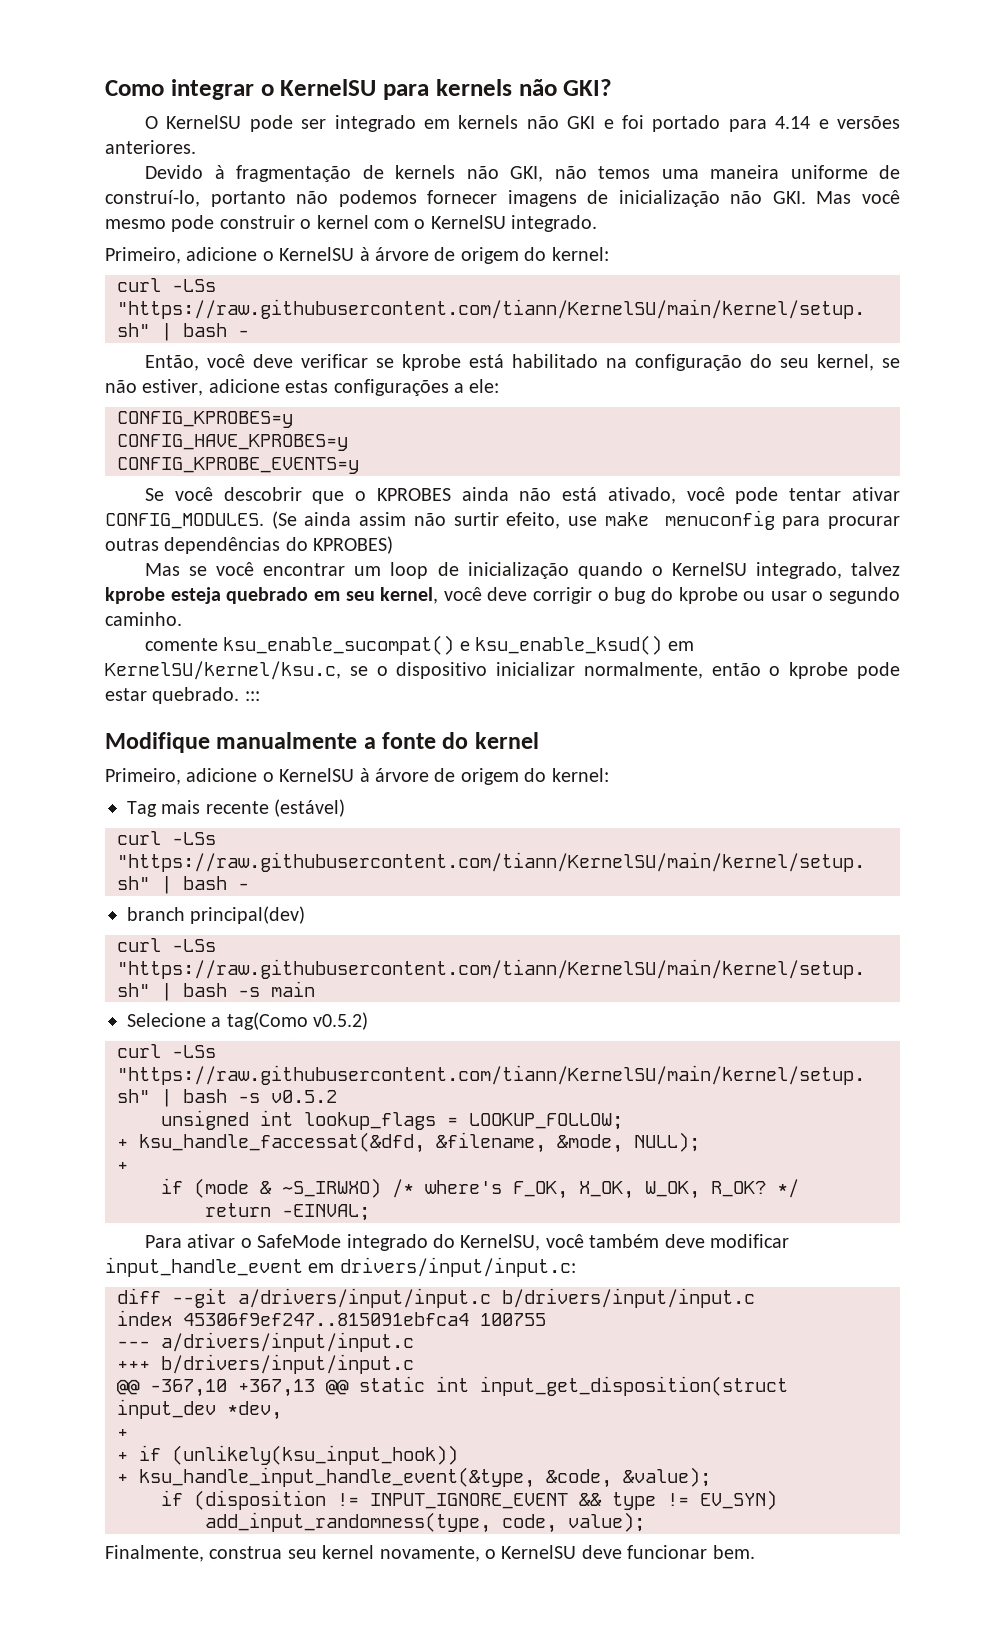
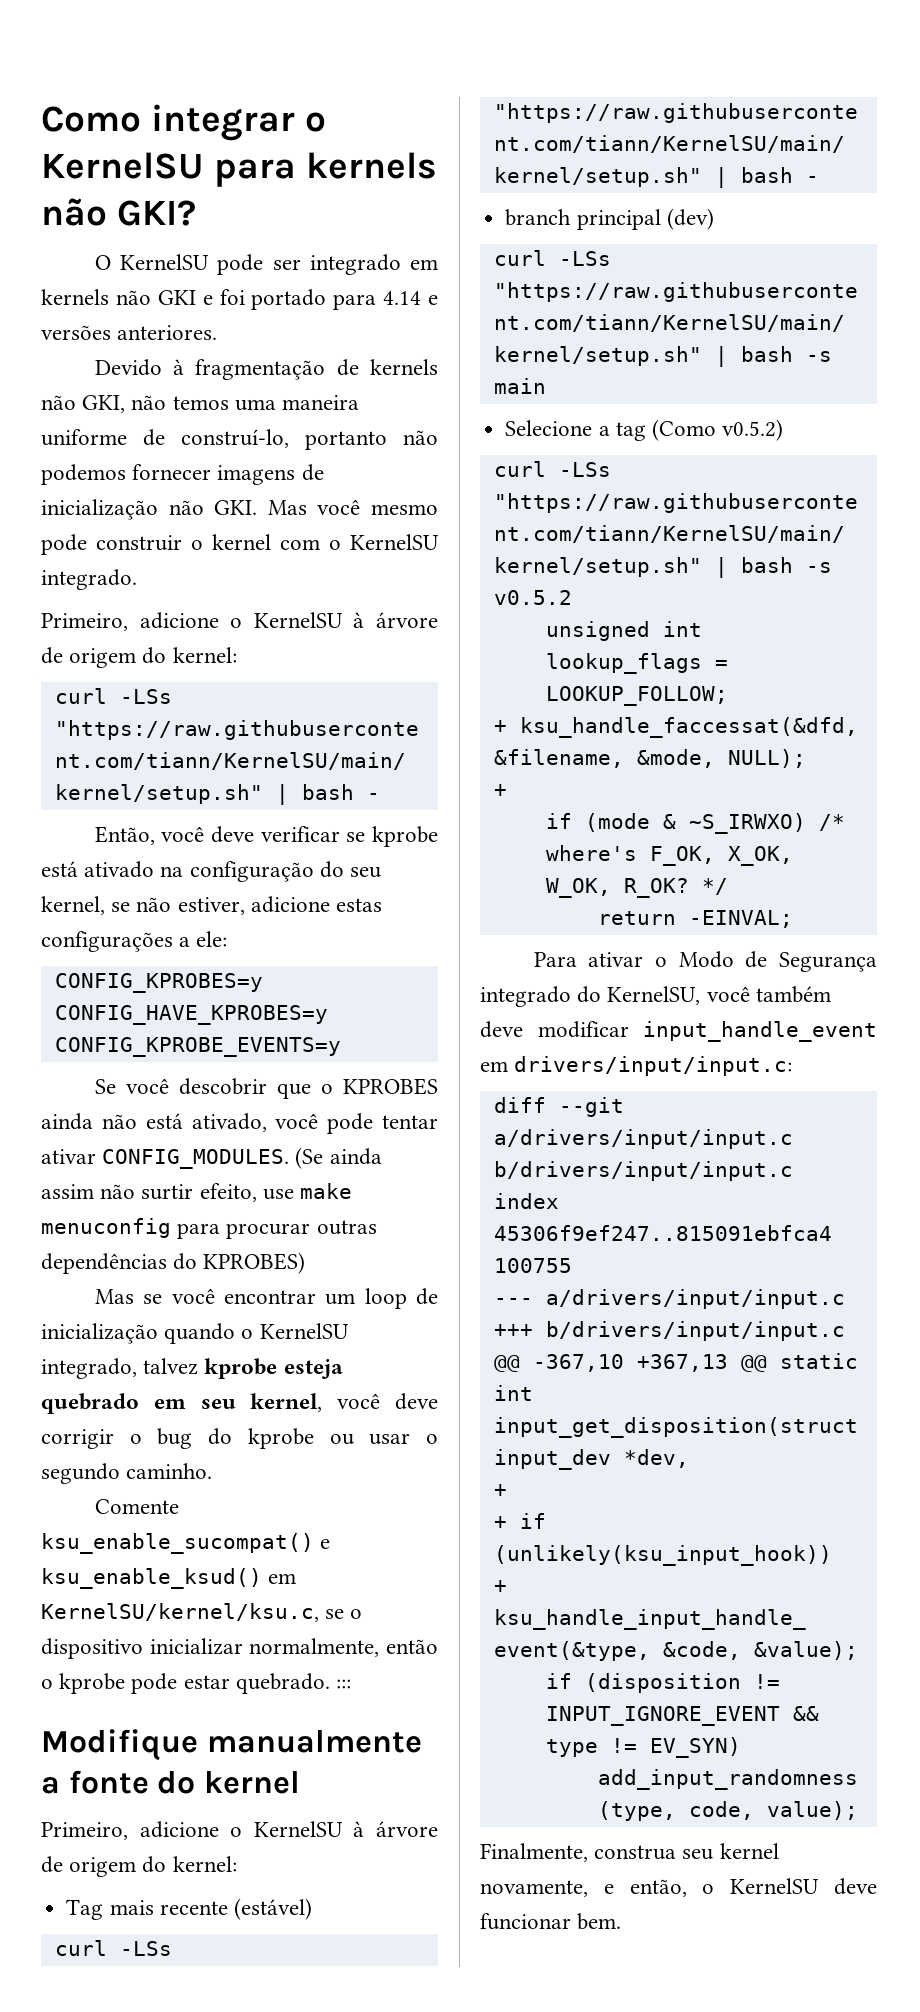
- Então, você deve verificar se kprobe está habilitado na configuração do seu kernel, se não estiver, adicione estas configurações a ele:
+ Então, você deve verificar se kprobe está ativado na configuração do seu kernel, se não estiver, adicione estas configurações a ele:
- comente ksu_enable_sucompat() e ksu_enable_ksud() em KernelSU/kernel/ksu.c, se o dispositivo inicializar normalmente, então o kprobe pode estar quebrado. :::
+ Comente ksu_enable_sucompat() e ksu_enable_ksud() em KernelSU/kernel/ksu.c, se o dispositivo inicializar normalmente, então o kprobe pode estar quebrado. :::
- branch principal(dev)
+ branch principal (dev)
- Selecione a tag(Como v0.5.2)
+ Selecione a tag (Como v0.5.2)
- Para ativar o SafeMode integrado do KernelSU, você também deve modificar input_handle_event em drivers/input/input.c:
+ Para ativar o Modo de Segurança integrado do KernelSU, você também deve modificar input_handle_event em drivers/input/input.c:
- Finalmente, construa seu kernel novamente, o KernelSU deve funcionar bem.
+ Finalmente, construa seu kernel novamente, e então, o KernelSU deve funcionar bem.

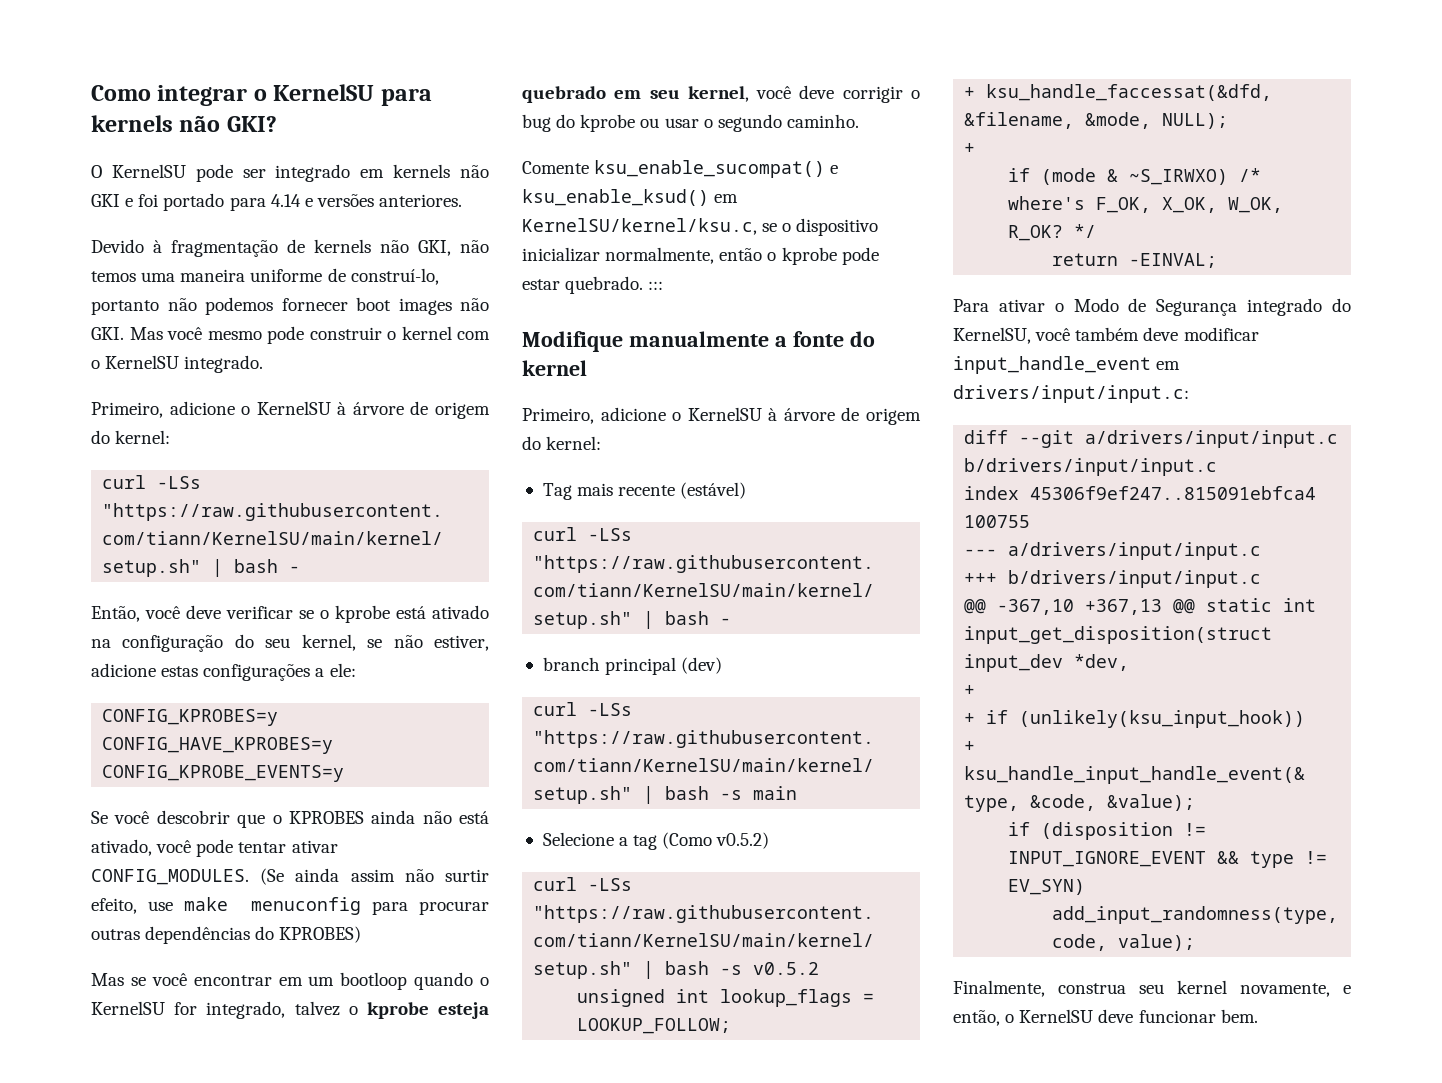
- Devido à fragmentação de kernels não GKI, não temos uma maneira uniforme de construí-lo, portanto não podemos fornecer imagens de inicialização não GKI. Mas você mesmo pode construir o kernel com o KernelSU integrado.
+ Devido à fragmentação de kernels não GKI, não temos uma maneira uniforme de construí-lo, portanto não podemos fornecer boot images não GKI. Mas você mesmo pode construir o kernel com o KernelSU integrado.
- Então, você deve verificar se kprobe está ativado na configuração do seu kernel, se não estiver, adicione estas configurações a ele:
+ Então, você deve verificar se o kprobe está ativado na configuração do seu kernel, se não estiver, adicione estas configurações a ele:
- Mas se você encontrar um loop de inicialização quando o KernelSU integrado, talvez kprobe esteja quebrado em seu kernel, você deve corrigir o bug do kprobe ou usar o segundo caminho.
+ Mas se você encontrar em um bootloop quando o KernelSU for integrado, talvez o kprobe esteja quebrado em seu kernel, você deve corrigir o bug do kprobe ou usar o segundo caminho.

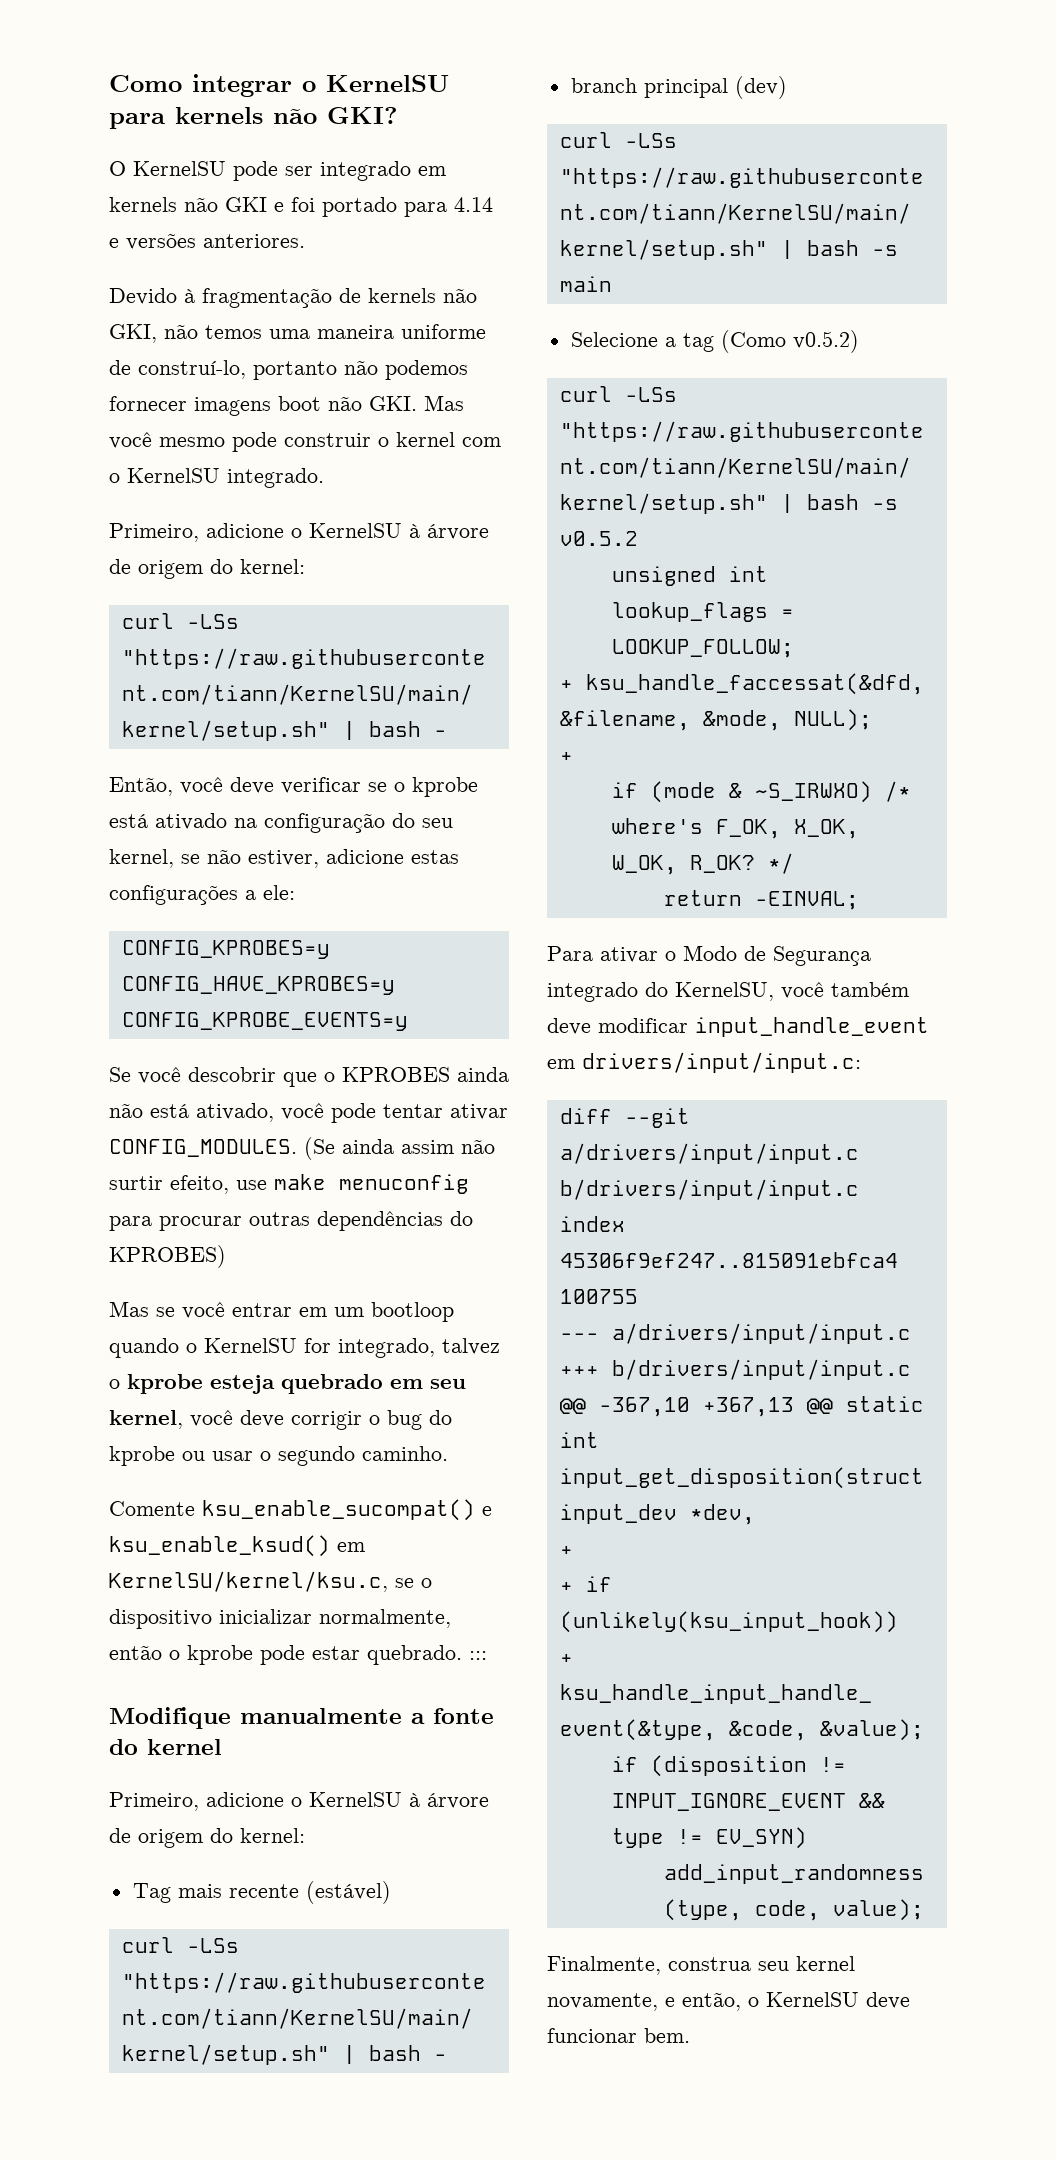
- Devido à fragmentação de kernels não GKI, não temos uma maneira uniforme de construí-lo, portanto não podemos fornecer boot images não GKI. Mas você mesmo pode construir o kernel com o KernelSU integrado.
+ Devido à fragmentação de kernels não GKI, não temos uma maneira uniforme de construí-lo, portanto não podemos fornecer imagens boot não GKI. Mas você mesmo pode construir o kernel com o KernelSU integrado.
- Mas se você encontrar em um bootloop quando o KernelSU for integrado, talvez o kprobe esteja quebrado em seu kernel, você deve corrigir o bug do kprobe ou usar o segundo caminho.
+ Mas se você entrar em um bootloop quando o KernelSU for integrado, talvez o kprobe esteja quebrado em seu kernel, você deve corrigir o bug do kprobe ou usar o segundo caminho.

